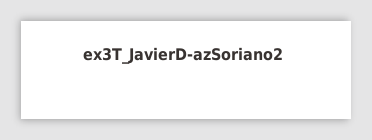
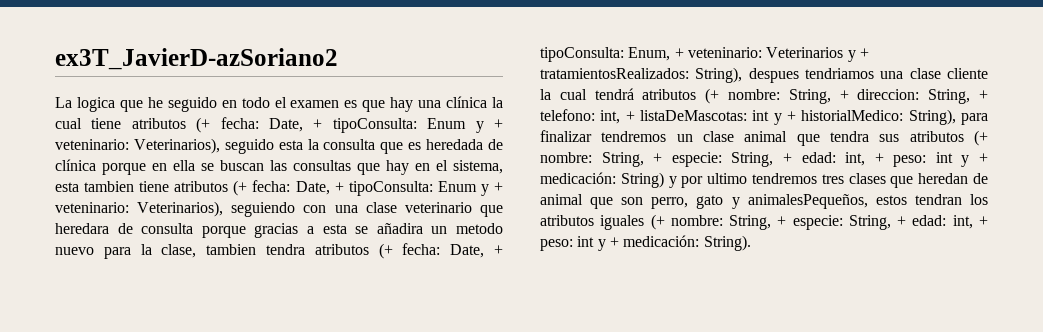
+ La logica que he seguido en todo el examen es que hay una clínica la cual tiene atributos (+ fecha: Date, + tipoConsulta: Enum y + veteninario: Veterinarios), seguido esta la consulta que es heredada de clínica porque en ella se buscan las consultas que hay en el sistema, esta tambien tiene atributos (+ fecha: Date, + tipoConsulta: Enum y + veteninario: Veterinarios), seguiendo con una clase veterinario que heredara de consulta porque gracias a esta se añadira un metodo nuevo para la clase, tambien tendra atributos (+ fecha: Date, + tipoConsulta: Enum, + veteninario: Veterinarios y + tratamientosRealizados: String), despues tendriamos una clase cliente la cual tendrá atributos (+ nombre: String, + direccion: String, + telefono: int, + listaDeMascotas: int y + historialMedico: String), para finalizar tendremos un clase animal que tendra sus atributos (+ nombre: String, + especie: String, + edad: int, + peso: int y + medicación: String) y por ultimo tendremos tres clases que heredan de animal que son perro, gato y animalesPequeños, estos tendran los atributos iguales (+ nombre: String, + especie: String, + edad: int, + peso: int y + medicación: String).

